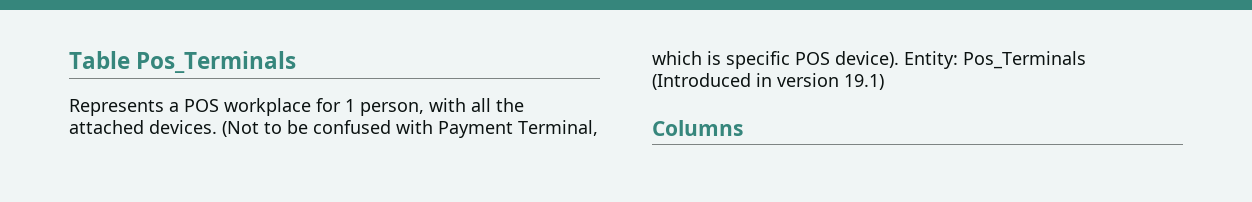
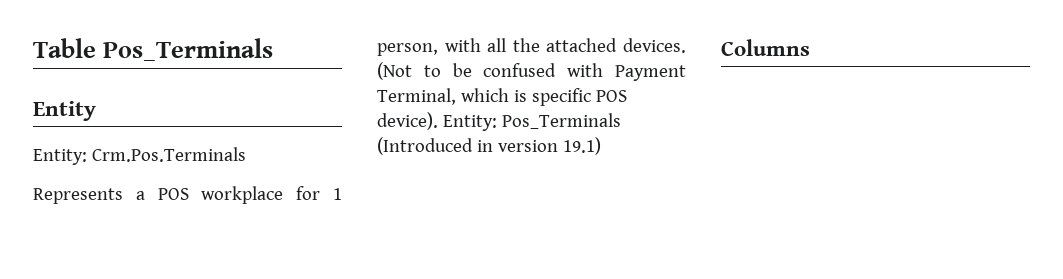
+ Entity
+ Entity: Crm.Pos.Terminals

